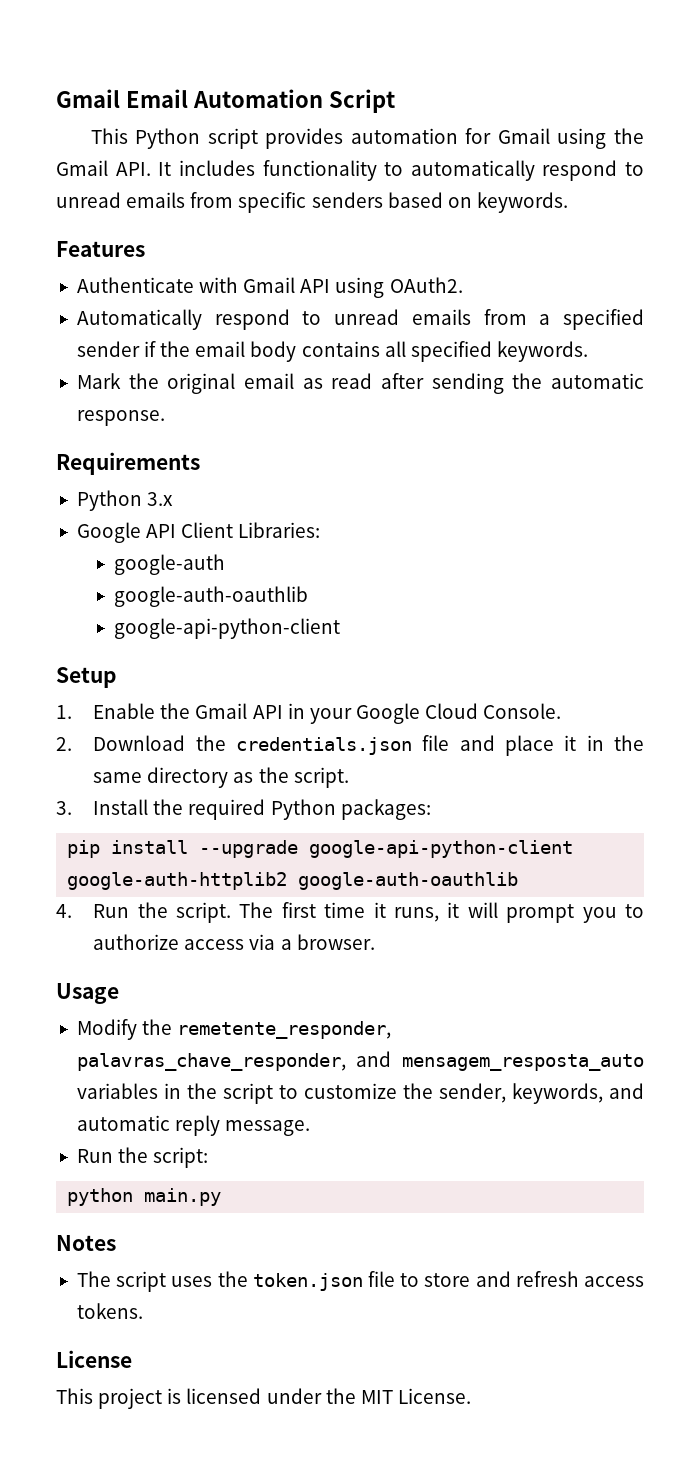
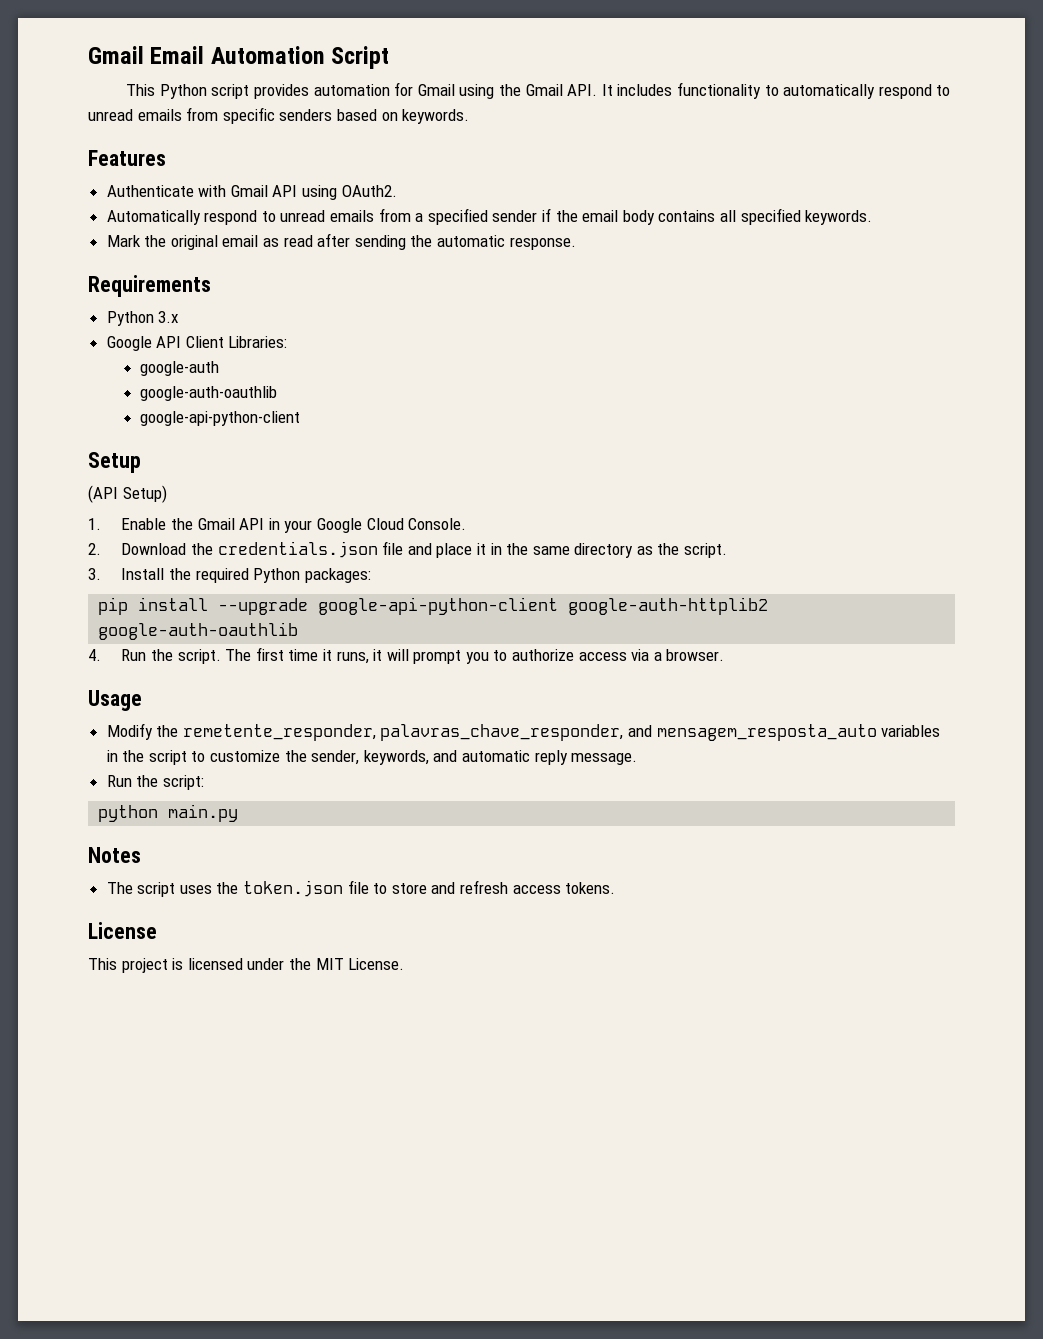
+ (API Setup)

